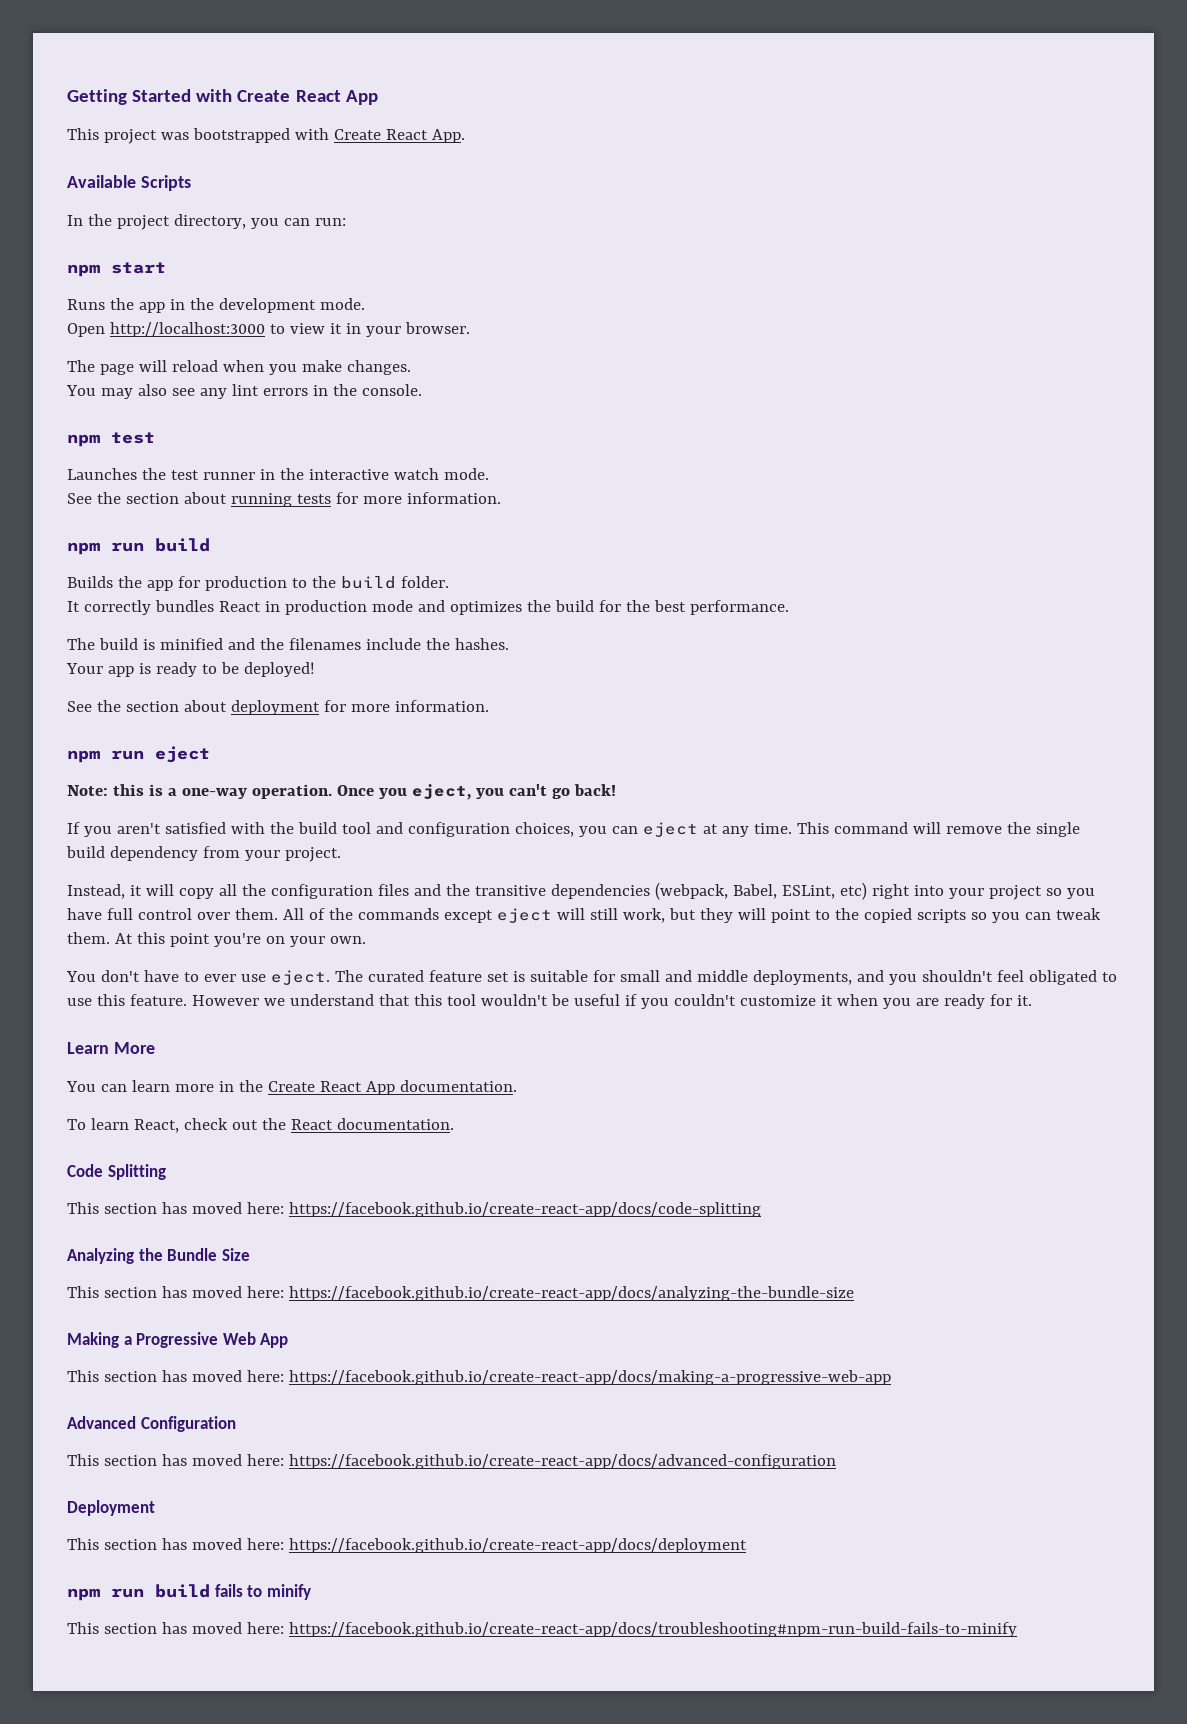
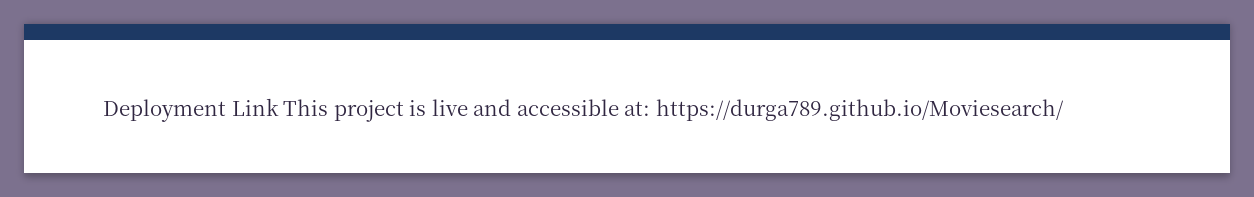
- Getting Started with Create React App
- This project was bootstrapped with Create React App.
- Available Scripts
- In the project directory, you can run:
- npm start
- Runs the app in the development mode.
- Open http://localhost:3000 to view it in your browser.
- The page will reload when you make changes.
- You may also see any lint errors in the console.
- npm test
- Launches the test runner in the interactive watch mode.
- See the section about running tests for more information.
- npm run build
- Builds the app for production to the build folder.
- It correctly bundles React in production mode and optimizes the build for the best performance.
- The build is minified and the filenames include the hashes.
- Your app is ready to be deployed!
- See the section about deployment for more information.
- npm run eject
- Note: this is a one-way operation. Once you eject, you can't go back!
- If you aren't satisfied with the build tool and configuration choices, you can eject at any time. This command will remove the single build dependency from your project.
- Instead, it will copy all the configuration files and the transitive dependencies (webpack, Babel, ESLint, etc) right into your project so you have full control over them. All of the commands except eject will still work, but they will point to the copied scripts so you can tweak them. At this point you're on your own.
- You don't have to ever use eject. The curated feature set is suitable for small and middle deployments, and you shouldn't feel obligated to use this feature. However we understand that this tool wouldn't be useful if you couldn't customize it when you are ready for it.
- Learn More
- You can learn more in the Create React App documentation.
- To learn React, check out the React documentation.
- Code Splitting
- This section has moved here: https://facebook.github.io/create-react-app/docs/code-splitting
- Analyzing the Bundle Size
- This section has moved here: https://facebook.github.io/create-react-app/docs/analyzing-the-bundle-size
- Making a Progressive Web App
- This section has moved here: https://facebook.github.io/create-react-app/docs/making-a-progressive-web-app
- Advanced Configuration
- This section has moved here: https://facebook.github.io/create-react-app/docs/advanced-configuration
- Deployment
- This section has moved here: https://facebook.github.io/create-react-app/docs/deployment
- npm run build fails to minify
- This section has moved here: https://facebook.github.io/create-react-app/docs/troubleshooting#npm-run-build-fails-to-minify
+ Deployment Link This project is live and accessible at: https://durga789.github.io/Moviesearch/

